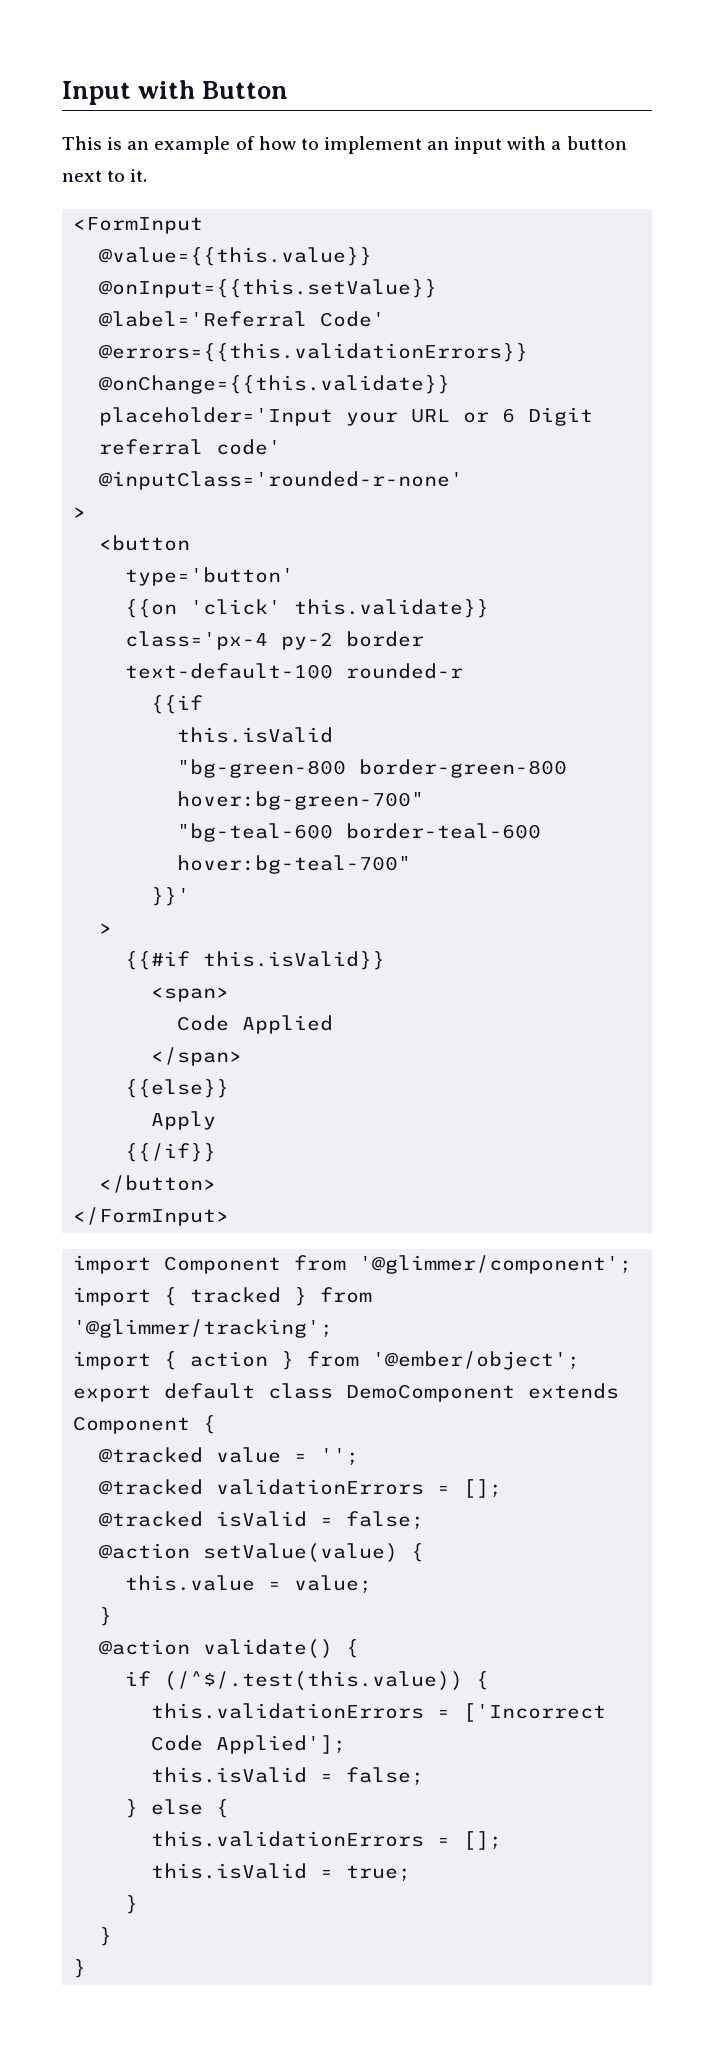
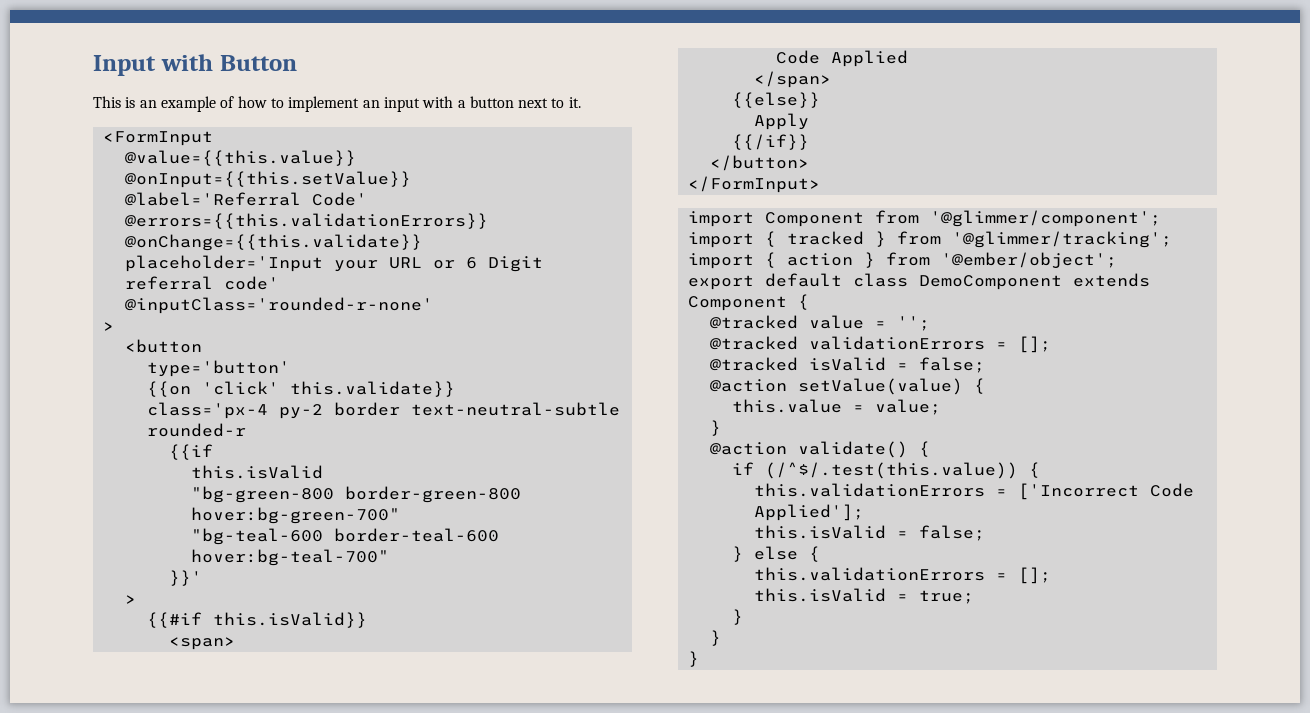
- class='px-4 py-2 border text-default-100 rounded-r
+ class='px-4 py-2 border text-neutral-subtle rounded-r

